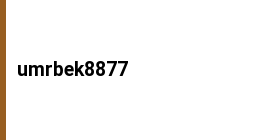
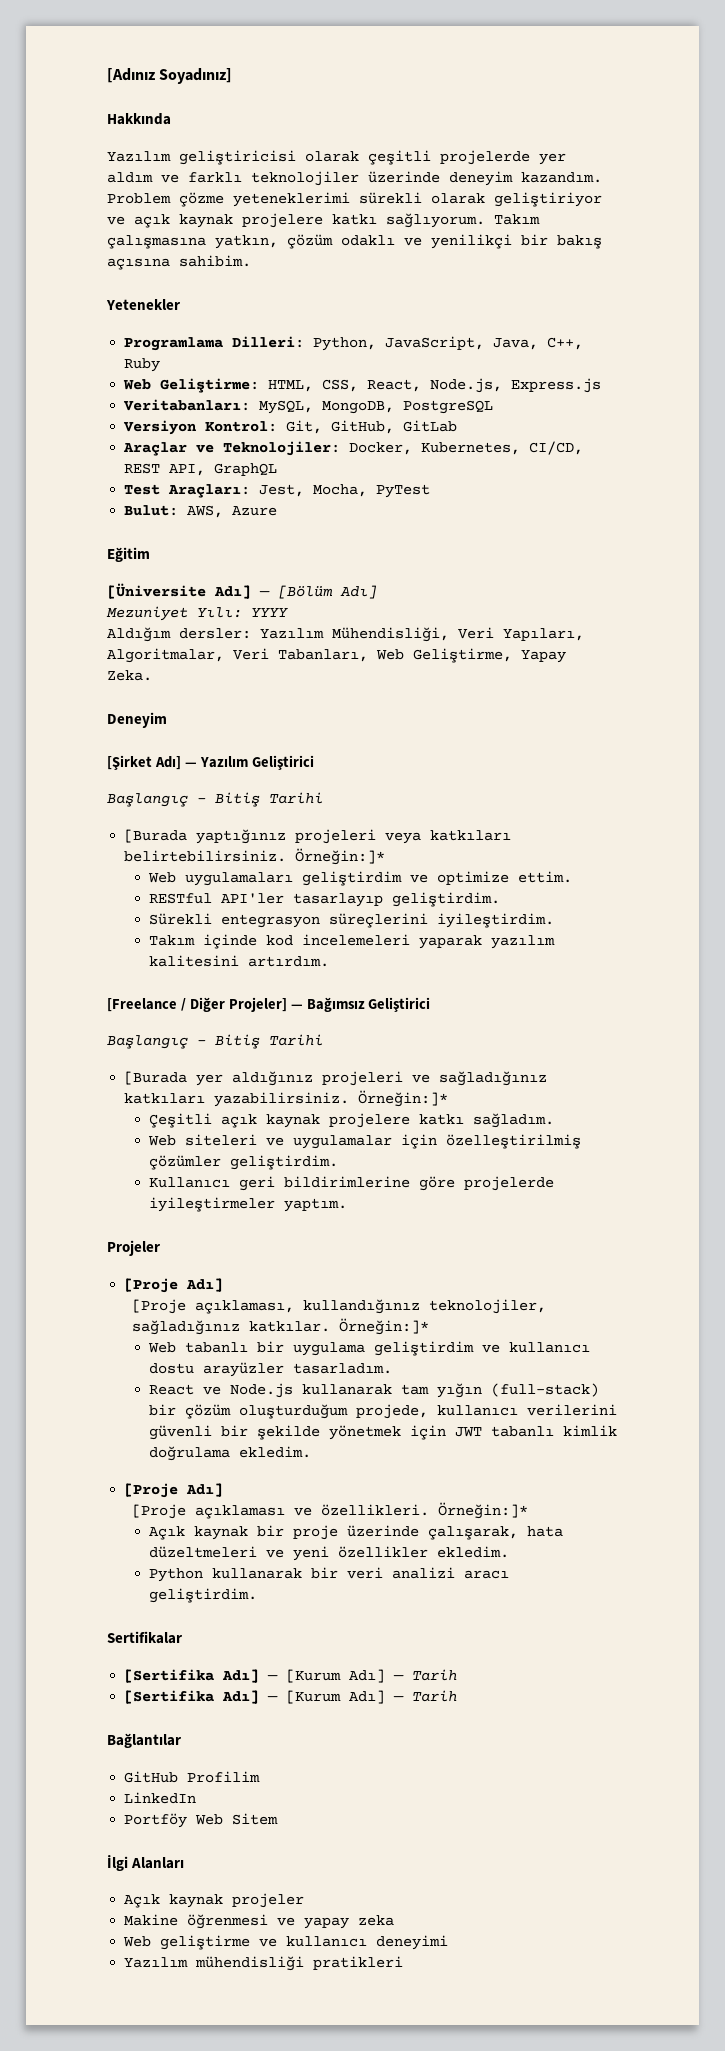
- umrbek8877
+ [Adınız Soyadınız]
+ Hakkında
+ Yazılım geliştiricisi olarak çeşitli projelerde yer aldım ve farklı teknolojiler üzerinde deneyim kazandım. Problem çözme yeteneklerimi sürekli olarak geliştiriyor ve açık kaynak projelere katkı sağlıyorum. Takım çalışmasına yatkın, çözüm odaklı ve yenilikçi bir bakış açısına sahibim.
+ Yetenekler
+ Programlama Dilleri: Python, JavaScript, Java, C++, Ruby
+ Web Geliştirme: HTML, CSS, React, Node.js, Express.js
+ Veritabanları: MySQL, MongoDB, PostgreSQL
+ Versiyon Kontrol: Git, GitHub, GitLab
+ Araçlar ve Teknolojiler: Docker, Kubernetes, CI/CD, REST API, GraphQL
+ Test Araçları: Jest, Mocha, PyTest
+ Bulut: AWS, Azure
+ Eğitim
+ [Üniversite Adı] — [Bölüm Adı]
+ Mezuniyet Yılı: YYYY
+ Aldığım dersler: Yazılım Mühendisliği, Veri Yapıları, Algoritmalar, Veri Tabanları, Web Geliştirme, Yapay Zeka.
+ Deneyim
+ [Şirket Adı] — Yazılım Geliştirici
+ Başlangıç - Bitiş Tarihi
+ [Burada yaptığınız projeleri veya katkıları belirtebilirsiniz. Örneğin:]*
+ Web uygulamaları geliştirdim ve optimize ettim.
+ RESTful API'ler tasarlayıp geliştirdim.
+ Sürekli entegrasyon süreçlerini iyileştirdim.
+ Takım içinde kod incelemeleri yaparak yazılım kalitesini artırdım.
+ [Freelance / Diğer Projeler] — Bağımsız Geliştirici
+ Başlangıç - Bitiş Tarihi
+ [Burada yer aldığınız projeleri ve sağladığınız katkıları yazabilirsiniz. Örneğin:]*
+ Çeşitli açık kaynak projelere katkı sağladım.
+ Web siteleri ve uygulamalar için özelleştirilmiş çözümler geliştirdim.
+ Kullanıcı geri bildirimlerine göre projelerde iyileştirmeler yaptım.
+ Projeler
+ [Proje Adı]
+ [Proje açıklaması, kullandığınız teknolojiler, sağladığınız katkılar. Örneğin:]*
+ Web tabanlı bir uygulama geliştirdim ve kullanıcı dostu arayüzler tasarladım.
+ React ve Node.js kullanarak tam yığın (full-stack) bir çözüm oluşturduğum projede, kullanıcı verilerini güvenli bir şekilde yönetmek için JWT tabanlı kimlik doğrulama ekledim.
+ [Proje Adı]
+ [Proje açıklaması ve özellikleri. Örneğin:]*
+ Açık kaynak bir proje üzerinde çalışarak, hata düzeltmeleri ve yeni özellikler ekledim.
+ Python kullanarak bir veri analizi aracı geliştirdim.
+ Sertifikalar
+ [Sertifika Adı] — [Kurum Adı] — Tarih
+ [Sertifika Adı] — [Kurum Adı] — Tarih
+ Bağlantılar
+ GitHub Profilim
+ LinkedIn
+ Portföy Web Sitem
+ İlgi Alanları
+ Açık kaynak projeler
+ Makine öğrenmesi ve yapay zeka
+ Web geliştirme ve kullanıcı deneyimi
+ Yazılım mühendisliği pratikleri

